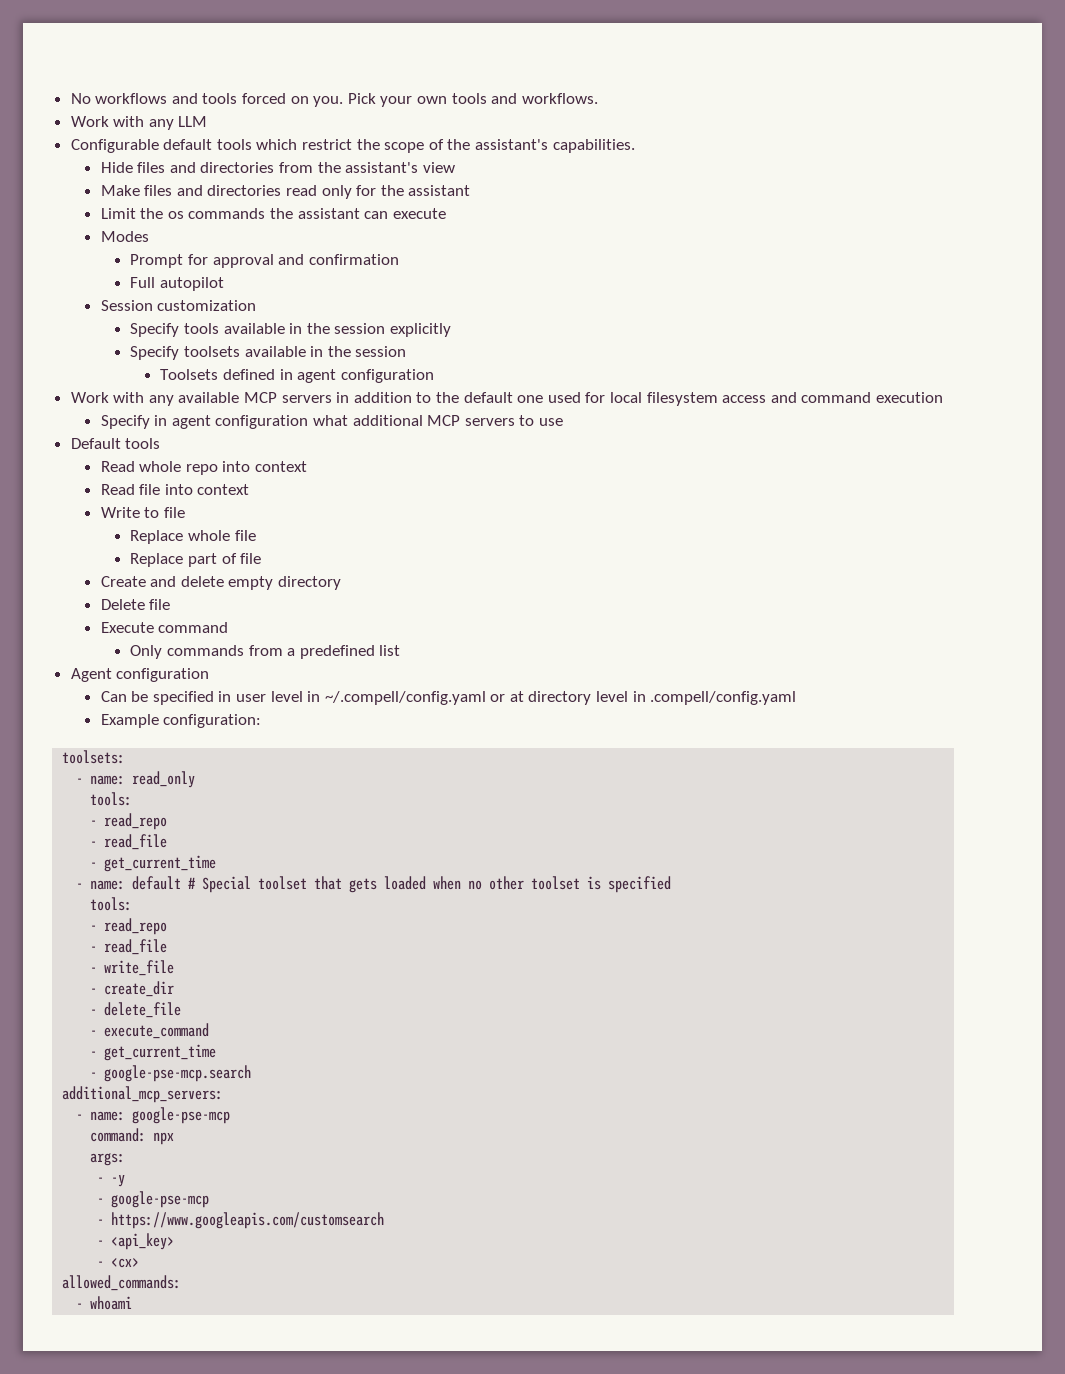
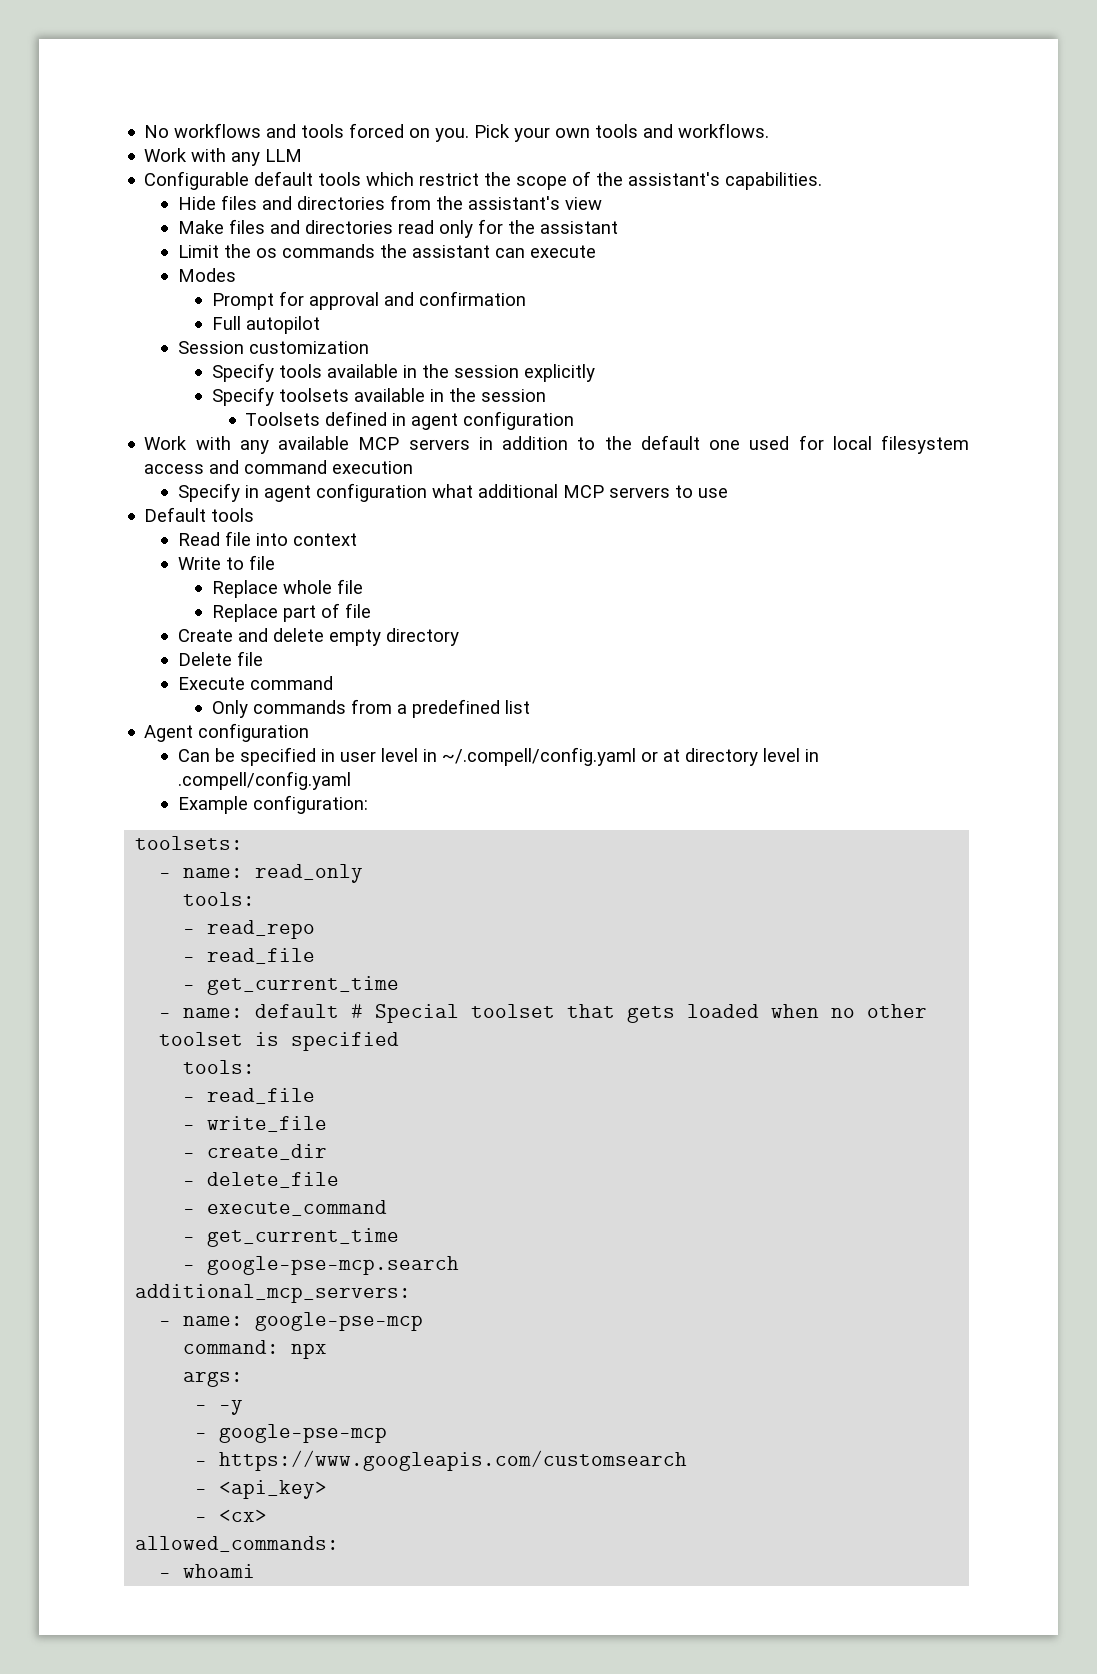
- Read whole repo into context
  - name: default # Special toolset that gets loaded when no other toolset is specified
  tools:
- - read_repo

